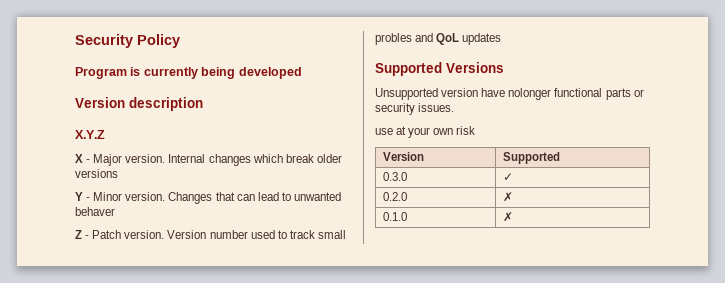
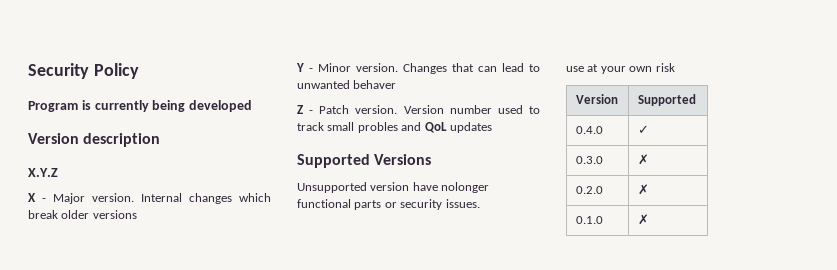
+ 0.4.0 | ✓
- 0.3.0 | ✓
+ 0.3.0 | ✗

